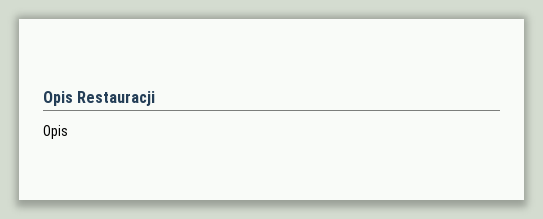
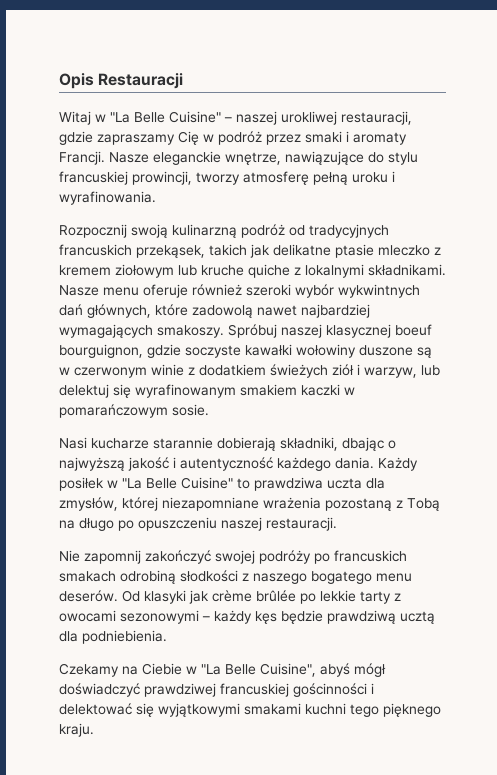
  Opis Restauracji
- Opis
+ Witaj w "La Belle Cuisine" – naszej urokliwej restauracji, gdzie zapraszamy Cię w podróż przez smaki i aromaty Francji. Nasze eleganckie wnętrze, nawiązujące do stylu francuskiej prowincji, tworzy atmosferę pełną uroku i wyrafinowania.
+ Rozpocznij swoją kulinarzną podróż od tradycyjnych francuskich przekąsek, takich jak delikatne ptasie mleczko z kremem ziołowym lub kruche quiche z lokalnymi składnikami. Nasze menu oferuje również szeroki wybór wykwintnych dań głównych, które zadowolą nawet najbardziej wymagających smakoszy. Spróbuj naszej klasycznej boeuf bourguignon, gdzie soczyste kawałki wołowiny duszone są w czerwonym winie z dodatkiem świeżych ziół i warzyw, lub delektuj się wyrafinowanym smakiem kaczki w pomarańczowym sosie.
+ Nasi kucharze starannie dobierają składniki, dbając o najwyższą jakość i autentyczność każdego dania. Każdy posiłek w "La Belle Cuisine" to prawdziwa uczta dla zmysłów, której niezapomniane wrażenia pozostaną z Tobą na długo po opuszczeniu naszej restauracji.
+ Nie zapomnij zakończyć swojej podróży po francuskich smakach odrobiną słodkości z naszego bogatego menu deserów. Od klasyki jak crème brûlée po lekkie tarty z owocami sezonowymi – każdy kęs będzie prawdziwą ucztą dla podniebienia.
+ Czekamy na Ciebie w "La Belle Cuisine", abyś mógł doświadczyć prawdziwej francuskiej gościnności i delektować się wyjątkowymi smakami kuchni tego pięknego kraju.

